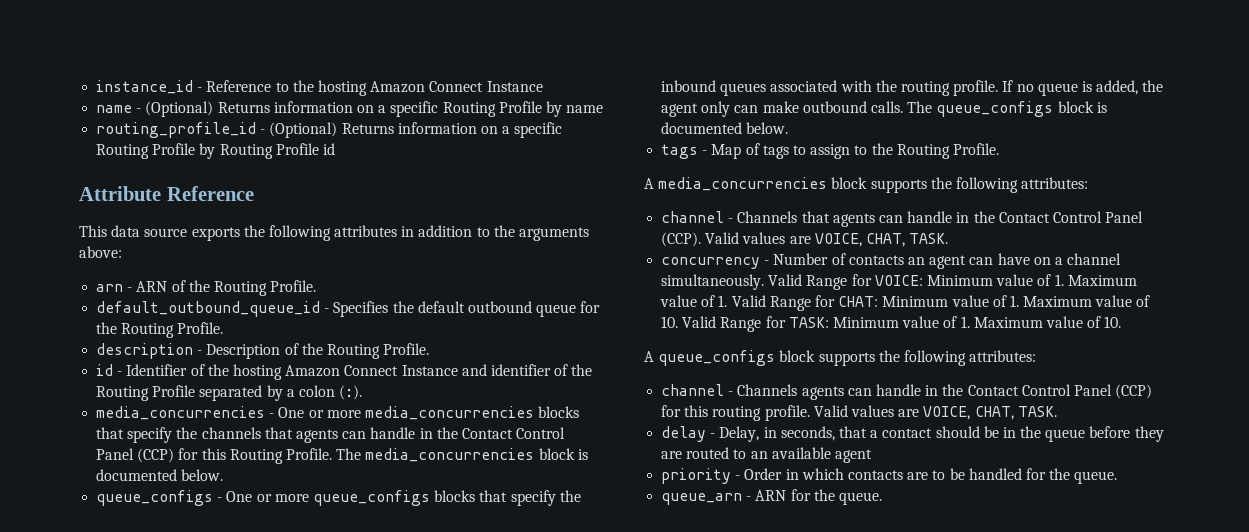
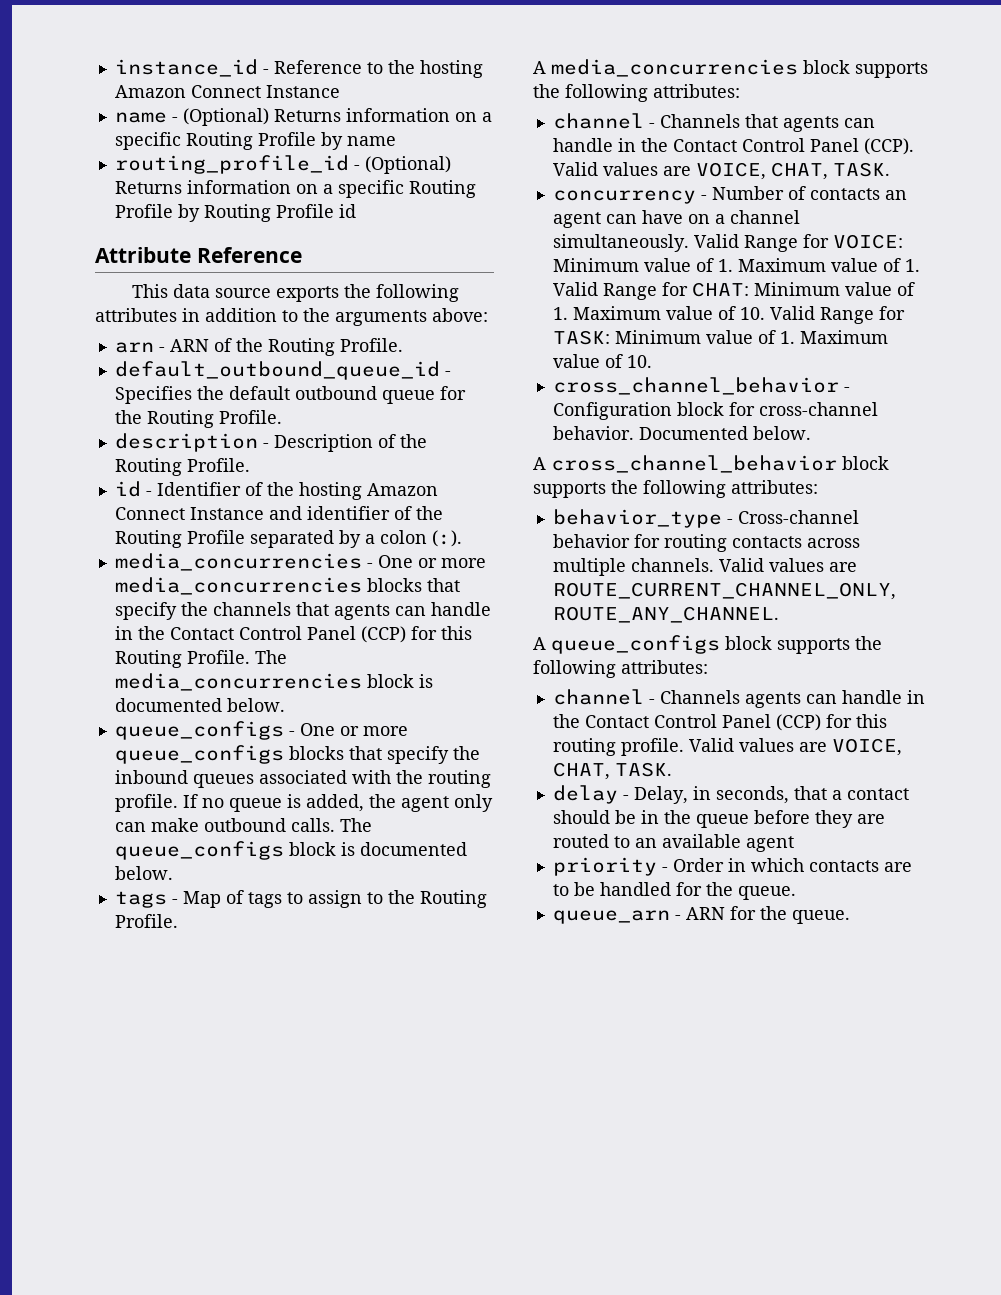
+ cross_channel_behavior - Configuration block for cross-channel behavior. Documented below.
+ A cross_channel_behavior block supports the following attributes:
+ behavior_type - Cross-channel behavior for routing contacts across multiple channels. Valid values are ROUTE_CURRENT_CHANNEL_ONLY, ROUTE_ANY_CHANNEL.

